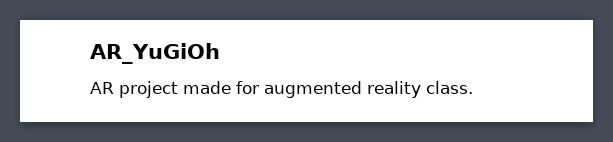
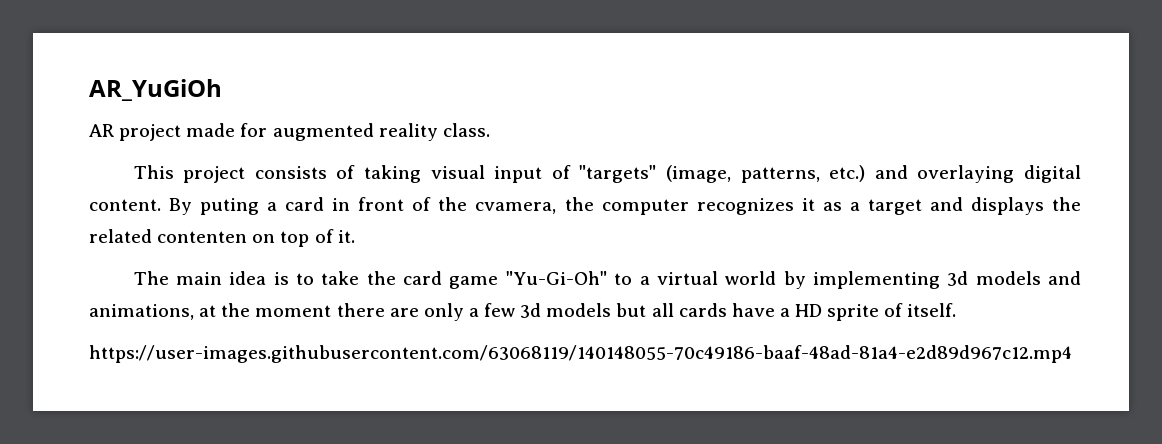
+ This project consists of taking visual input of "targets" (image, patterns, etc.) and overlaying digital content. By puting a card in front of the cvamera, the computer recognizes it as a target and displays the related contenten on top of it.
+ The main idea is to take the card game "Yu-Gi-Oh" to a virtual world by implementing 3d models and animations, at the moment there are only a few 3d models but all cards have a HD sprite of itself.
+ https://user-images.githubusercontent.com/63068119/140148055-70c49186-baaf-48ad-81a4-e2d89d967c12.mp4

